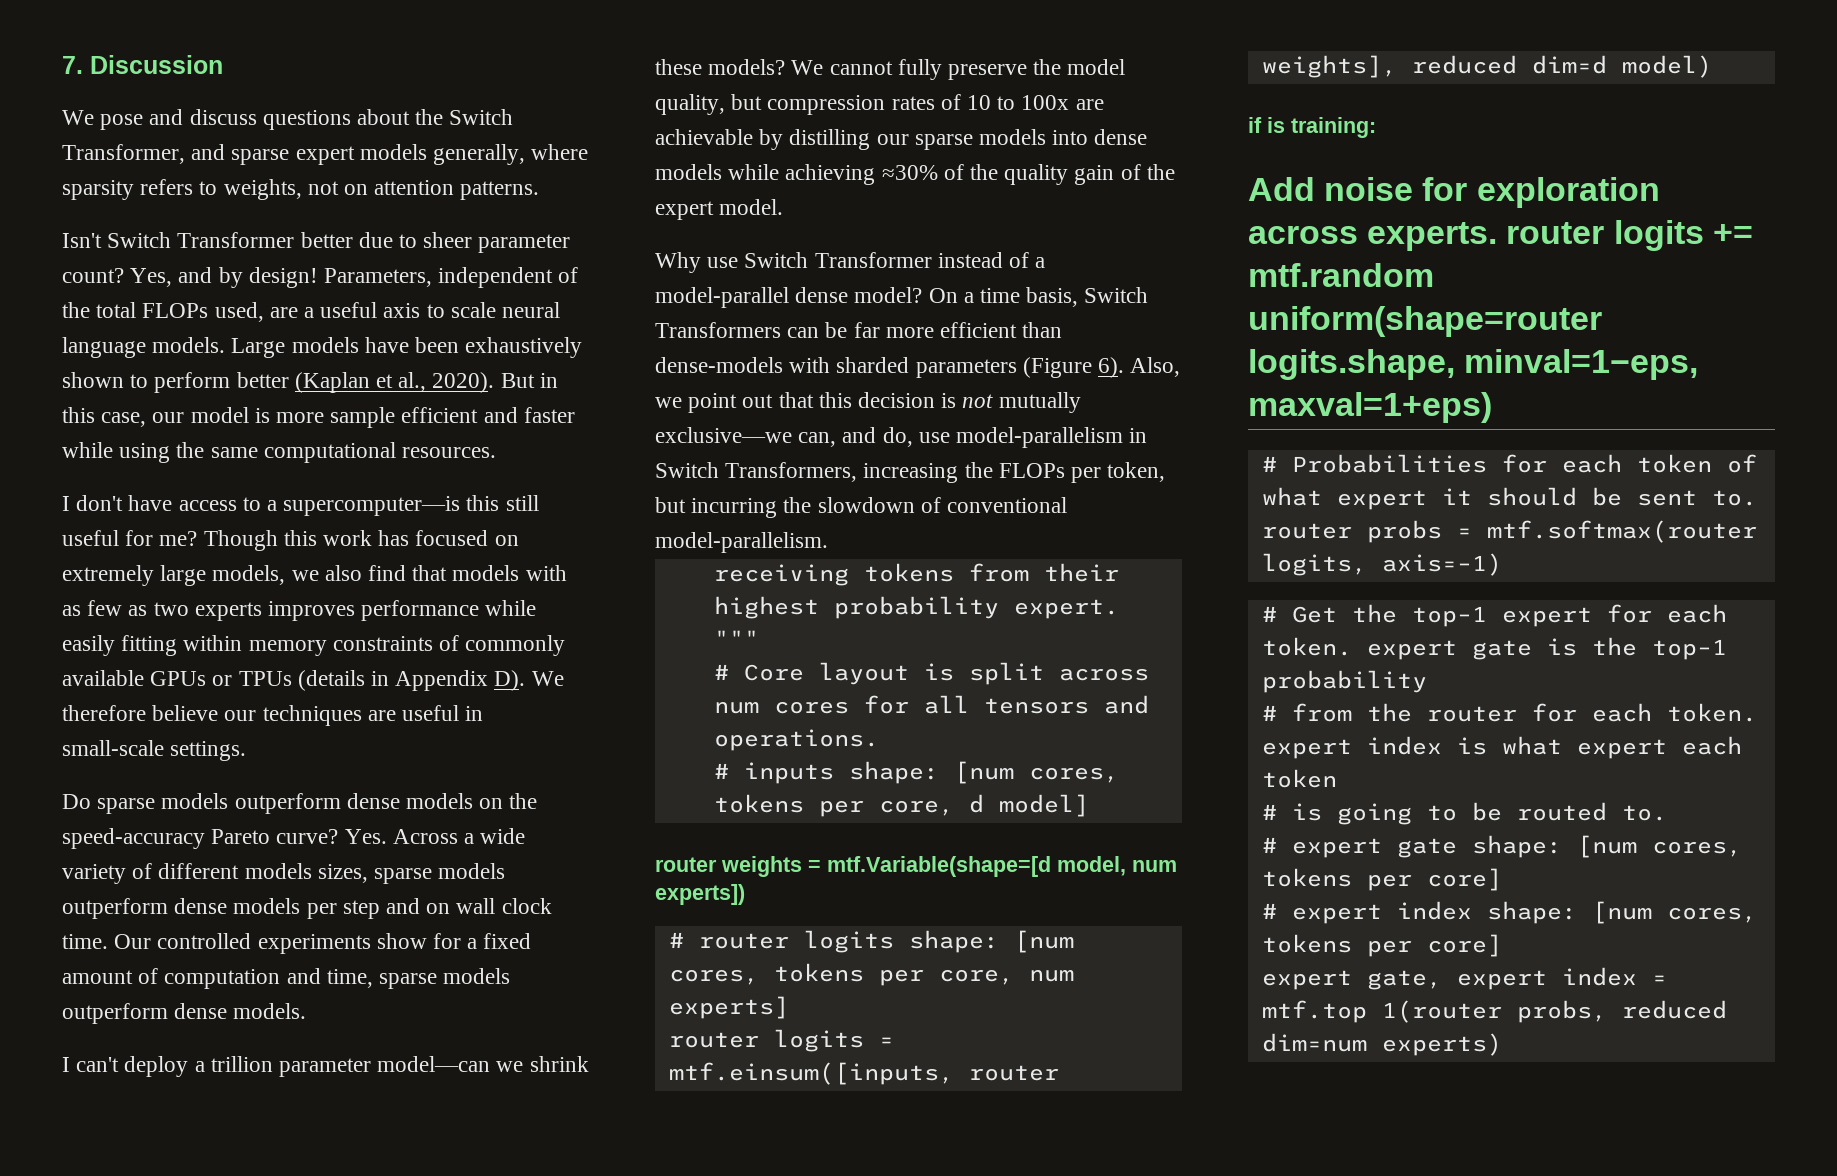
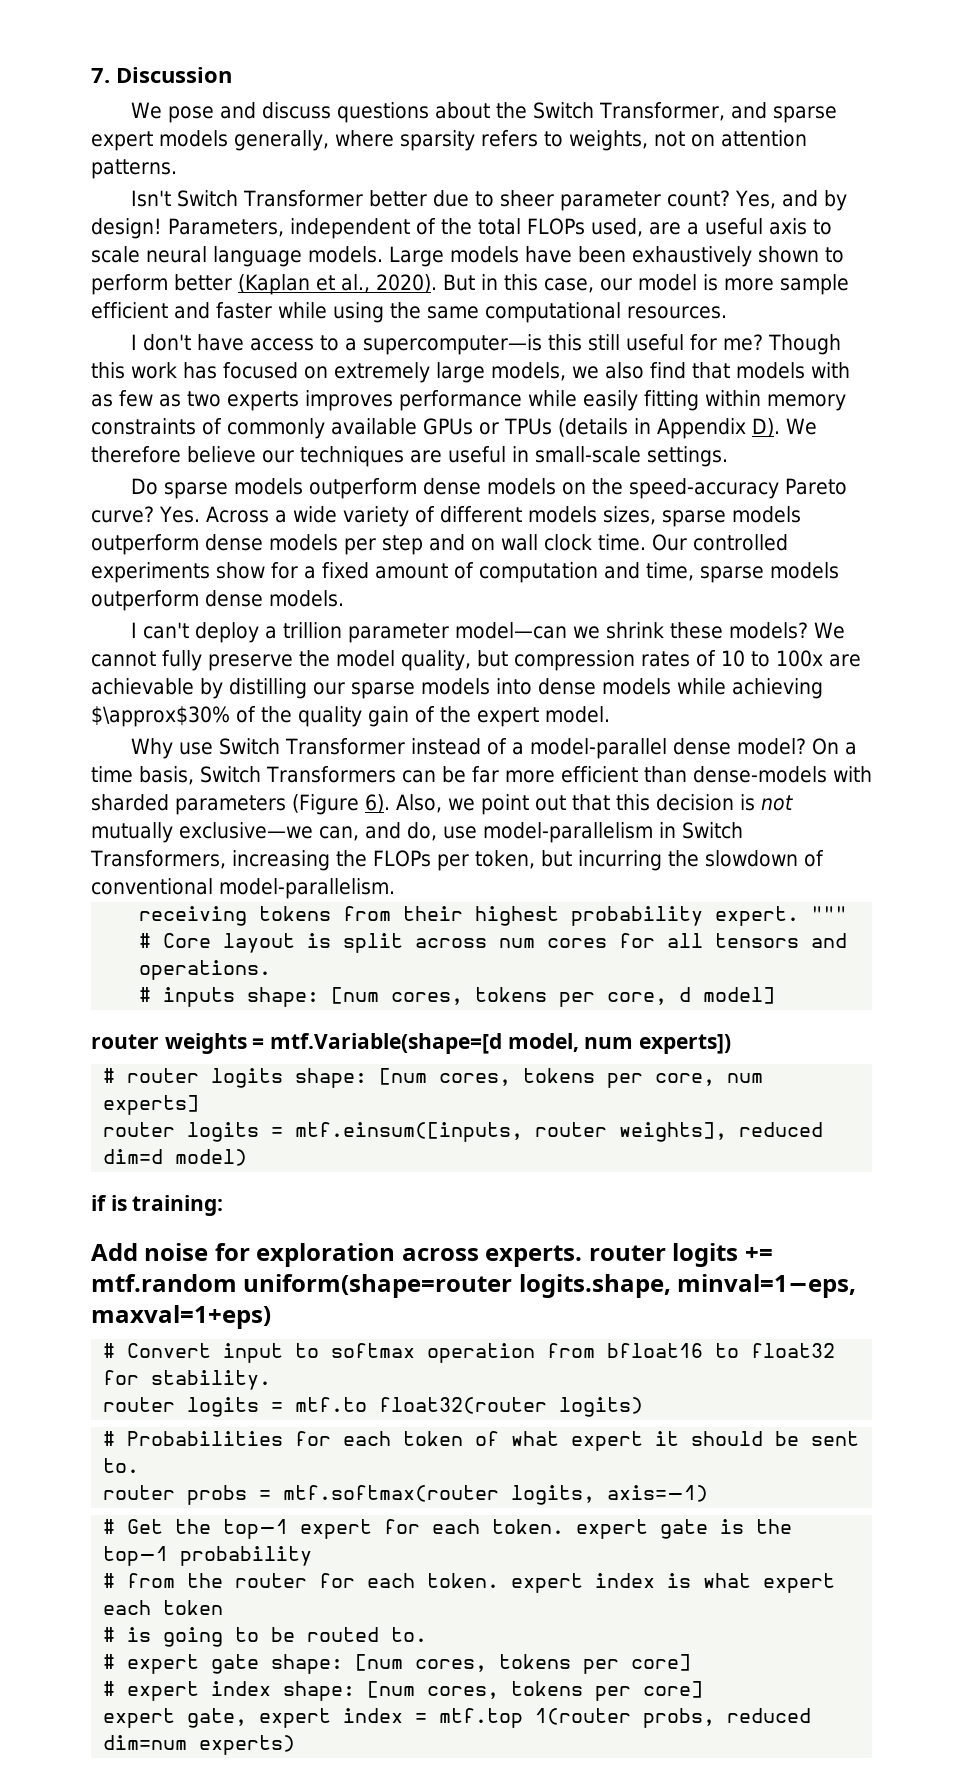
- We cannot fully preserve the model quality, but compression rates of 10 to 100x are achievable by distilling our sparse models into dense models while achieving ≈30% of the quality gain of the expert model.
+ We cannot fully preserve the model quality, but compression rates of 10 to 100x are achievable by distilling our sparse models into dense models while achieving $\approx$30% of the quality gain of the expert model.
+ # Convert input to softmax operation from bfloat16 to float32 for stability.
+ router logits = mtf.to float32(router logits)

